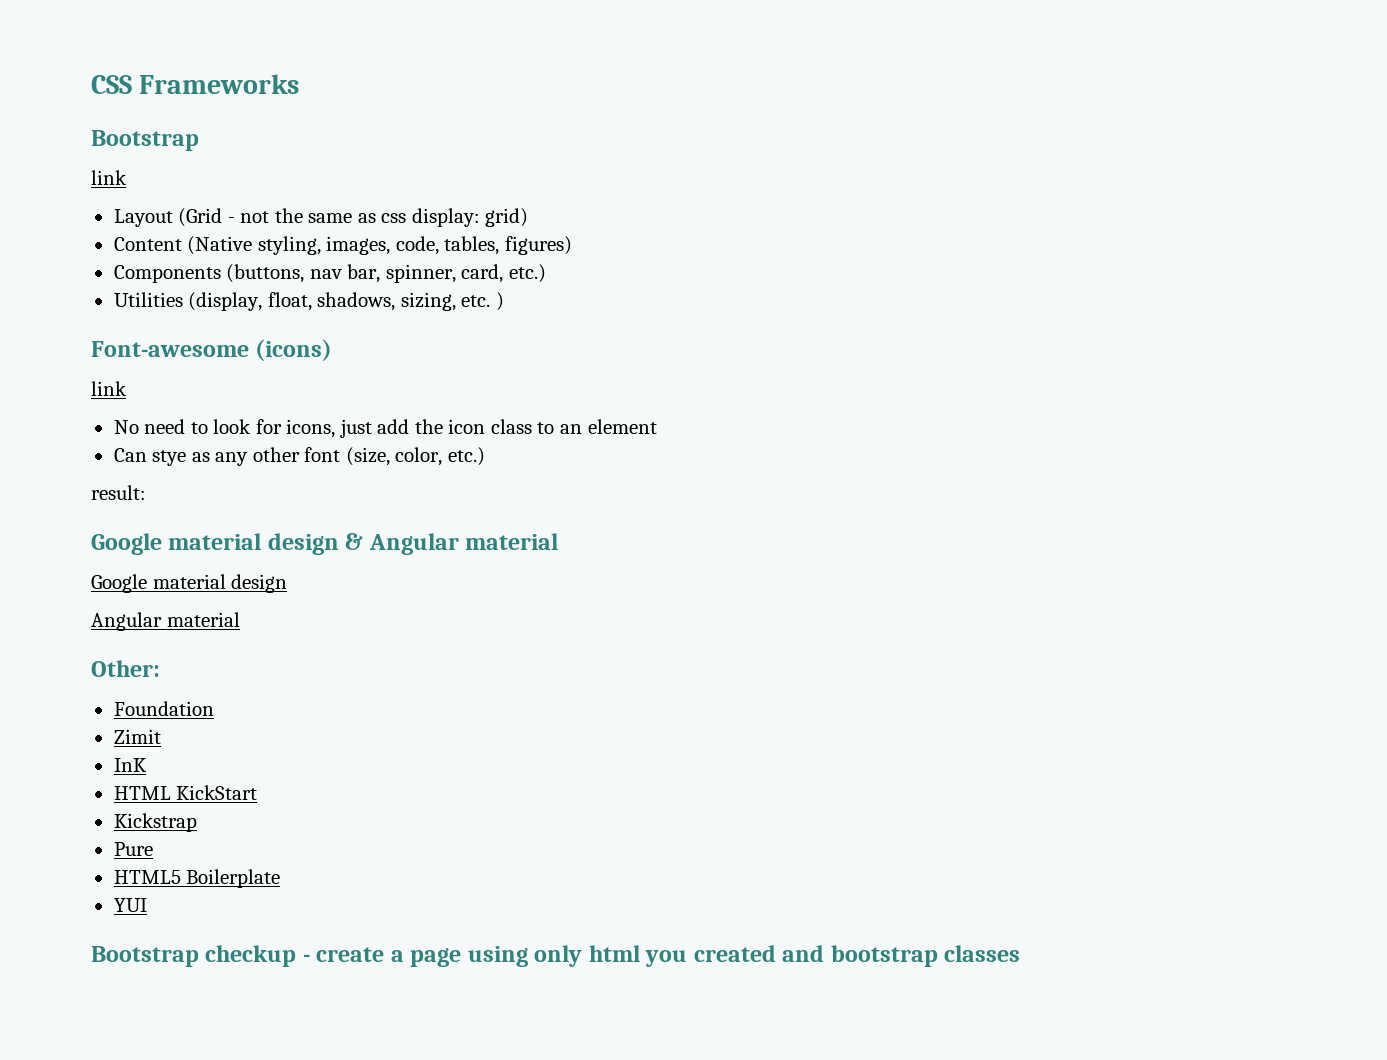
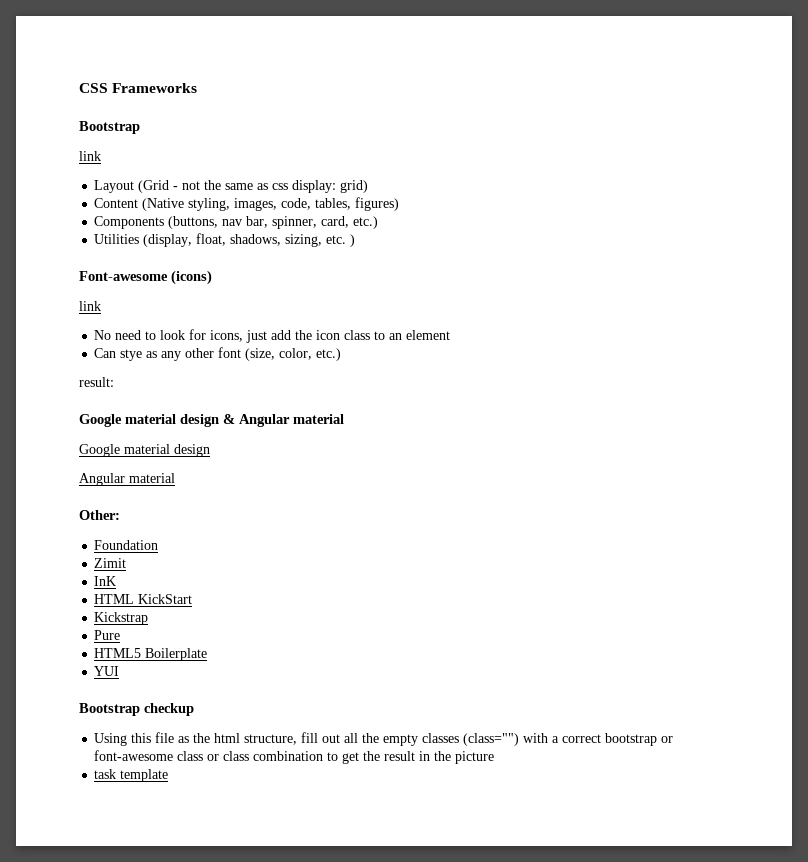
- Bootstrap checkup - create a page using only html you created and bootstrap classes
+ Bootstrap checkup
+ Using this file as the html structure, fill out all the empty classes (class="") with a correct bootstrap or font-awesome class or class combination to get the result in the picture
+ task template

